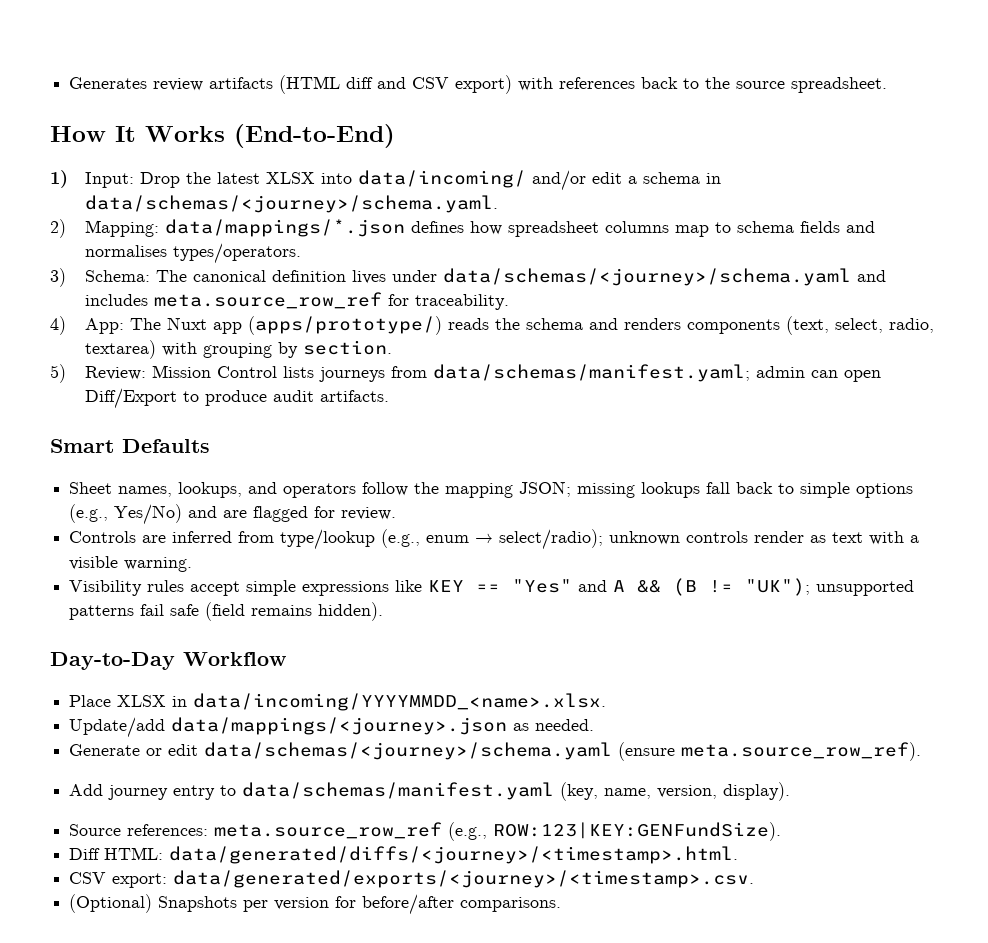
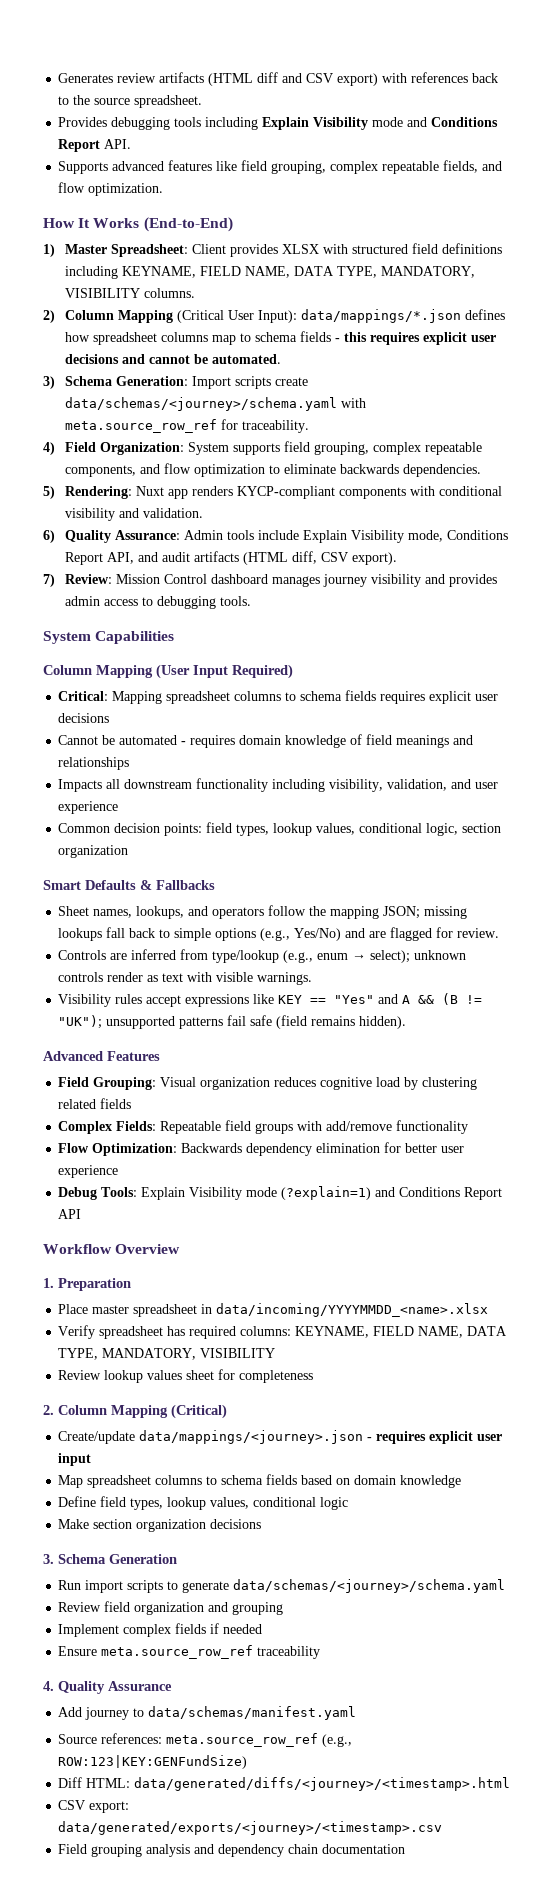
+ Provides debugging tools including Explain Visibility mode and Conditions Report API.
+ Supports advanced features like field grouping, complex repeatable fields, and flow optimization.
- 1) Input: Drop the latest XLSX into data/incoming/ and/or edit a schema in data/schemas/<journey>/schema.yaml.
- 2) Mapping: data/mappings/*.json defines how spreadsheet columns map to schema fields and normalises types/operators.
- 3) Schema: The canonical definition lives under data/schemas/<journey>/schema.yaml and includes meta.source_row_ref for traceability.
- 4) App: The Nuxt app (apps/prototype/) reads the schema and renders components (text, select, radio, textarea) with grouping by section.
- 5) Review: Mission Control lists journeys from data/schemas/manifest.yaml; admin can open Diff/Export to produce audit artifacts.
+ 1) Master Spreadsheet: Client provides XLSX with structured field definitions including KEYNAME, FIELD NAME, DATA TYPE, MANDATORY, VISIBILITY columns.
+ 2) Column Mapping (Critical User Input): data/mappings/*.json defines how spreadsheet columns map to schema fields - this requires explicit user decisions and cannot be automated.
+ 3) Schema Generation: Import scripts create data/schemas/<journey>/schema.yaml with meta.source_row_ref for traceability.
+ 4) Field Organization: System supports field grouping, complex repeatable components, and flow optimization to eliminate backwards dependencies.
+ 5) Rendering: Nuxt app renders KYCP-compliant components with conditional visibility and validation.
+ 6) Quality Assurance: Admin tools include Explain Visibility mode, Conditions Report API, and audit artifacts (HTML diff, CSV export).
+ 7) Review: Mission Control dashboard manages journey visibility and provides admin access to debugging tools.
+ System Capabilities
+ Column Mapping (User Input Required)
+ Critical: Mapping spreadsheet columns to schema fields requires explicit user decisions
+ Cannot be automated - requires domain knowledge of field meanings and relationships
+ Impacts all downstream functionality including visibility, validation, and user experience
+ Common decision points: field types, lookup values, conditional logic, section organization
- Smart Defaults
+ Smart Defaults & Fallbacks
- Controls are inferred from type/lookup (e.g., enum → select/radio); unknown controls render as text with a visible warning.
+ Controls are inferred from type/lookup (e.g., enum → select); unknown controls render as text with visible warnings.
- Visibility rules accept simple expressions like KEY == "Yes" and A && (B != "UK"); unsupported patterns fail safe (field remains hidden).
+ Visibility rules accept expressions like KEY == "Yes" and A && (B != "UK"); unsupported patterns fail safe (field remains hidden).
- Day‑to‑Day Workflow
- Place XLSX in data/incoming/YYYYMMDD_<name>.xlsx.
- Update/add data/mappings/<journey>.json as needed.
- Generate or edit data/schemas/<journey>/schema.yaml (ensure meta.source_row_ref).
+ Advanced Features
+ Field Grouping: Visual organization reduces cognitive load by clustering related fields
+ Complex Fields: Repeatable field groups with add/remove functionality
+ Flow Optimization: Backwards dependency elimination for better user experience
+ Debug Tools: Explain Visibility mode (?explain=1) and Conditions Report API
+ Workflow Overview
+ 1. Preparation
+ Place master spreadsheet in data/incoming/YYYYMMDD_<name>.xlsx
+ Verify spreadsheet has required columns: KEYNAME, FIELD NAME, DATA TYPE, MANDATORY, VISIBILITY
+ Review lookup values sheet for completeness
+ 2. Column Mapping (Critical)
+ Create/update data/mappings/<journey>.json - requires explicit user input
+ Map spreadsheet columns to schema fields based on domain knowledge
+ Define field types, lookup values, conditional logic
+ Make section organization decisions
+ 3. Schema Generation
+ Run import scripts to generate data/schemas/<journey>/schema.yaml
+ Review field organization and grouping
+ Implement complex fields if needed
+ Ensure meta.source_row_ref traceability
+ 4. Quality Assurance
- Add journey entry to data/schemas/manifest.yaml (key, name, version, display).
+ Add journey to data/schemas/manifest.yaml
- Source references: meta.source_row_ref (e.g., ROW:123|KEY:GENFundSize).
+ Source references: meta.source_row_ref (e.g., ROW:123|KEY:GENFundSize)
- Diff HTML: data/generated/diffs/<journey>/<timestamp>.html.
+ Diff HTML: data/generated/diffs/<journey>/<timestamp>.html
- CSV export: data/generated/exports/<journey>/<timestamp>.csv.
- (Optional) Snapshots per version for before/after comparisons.
+ CSV export: data/generated/exports/<journey>/<timestamp>.csv
+ Field grouping analysis and dependency chain documentation

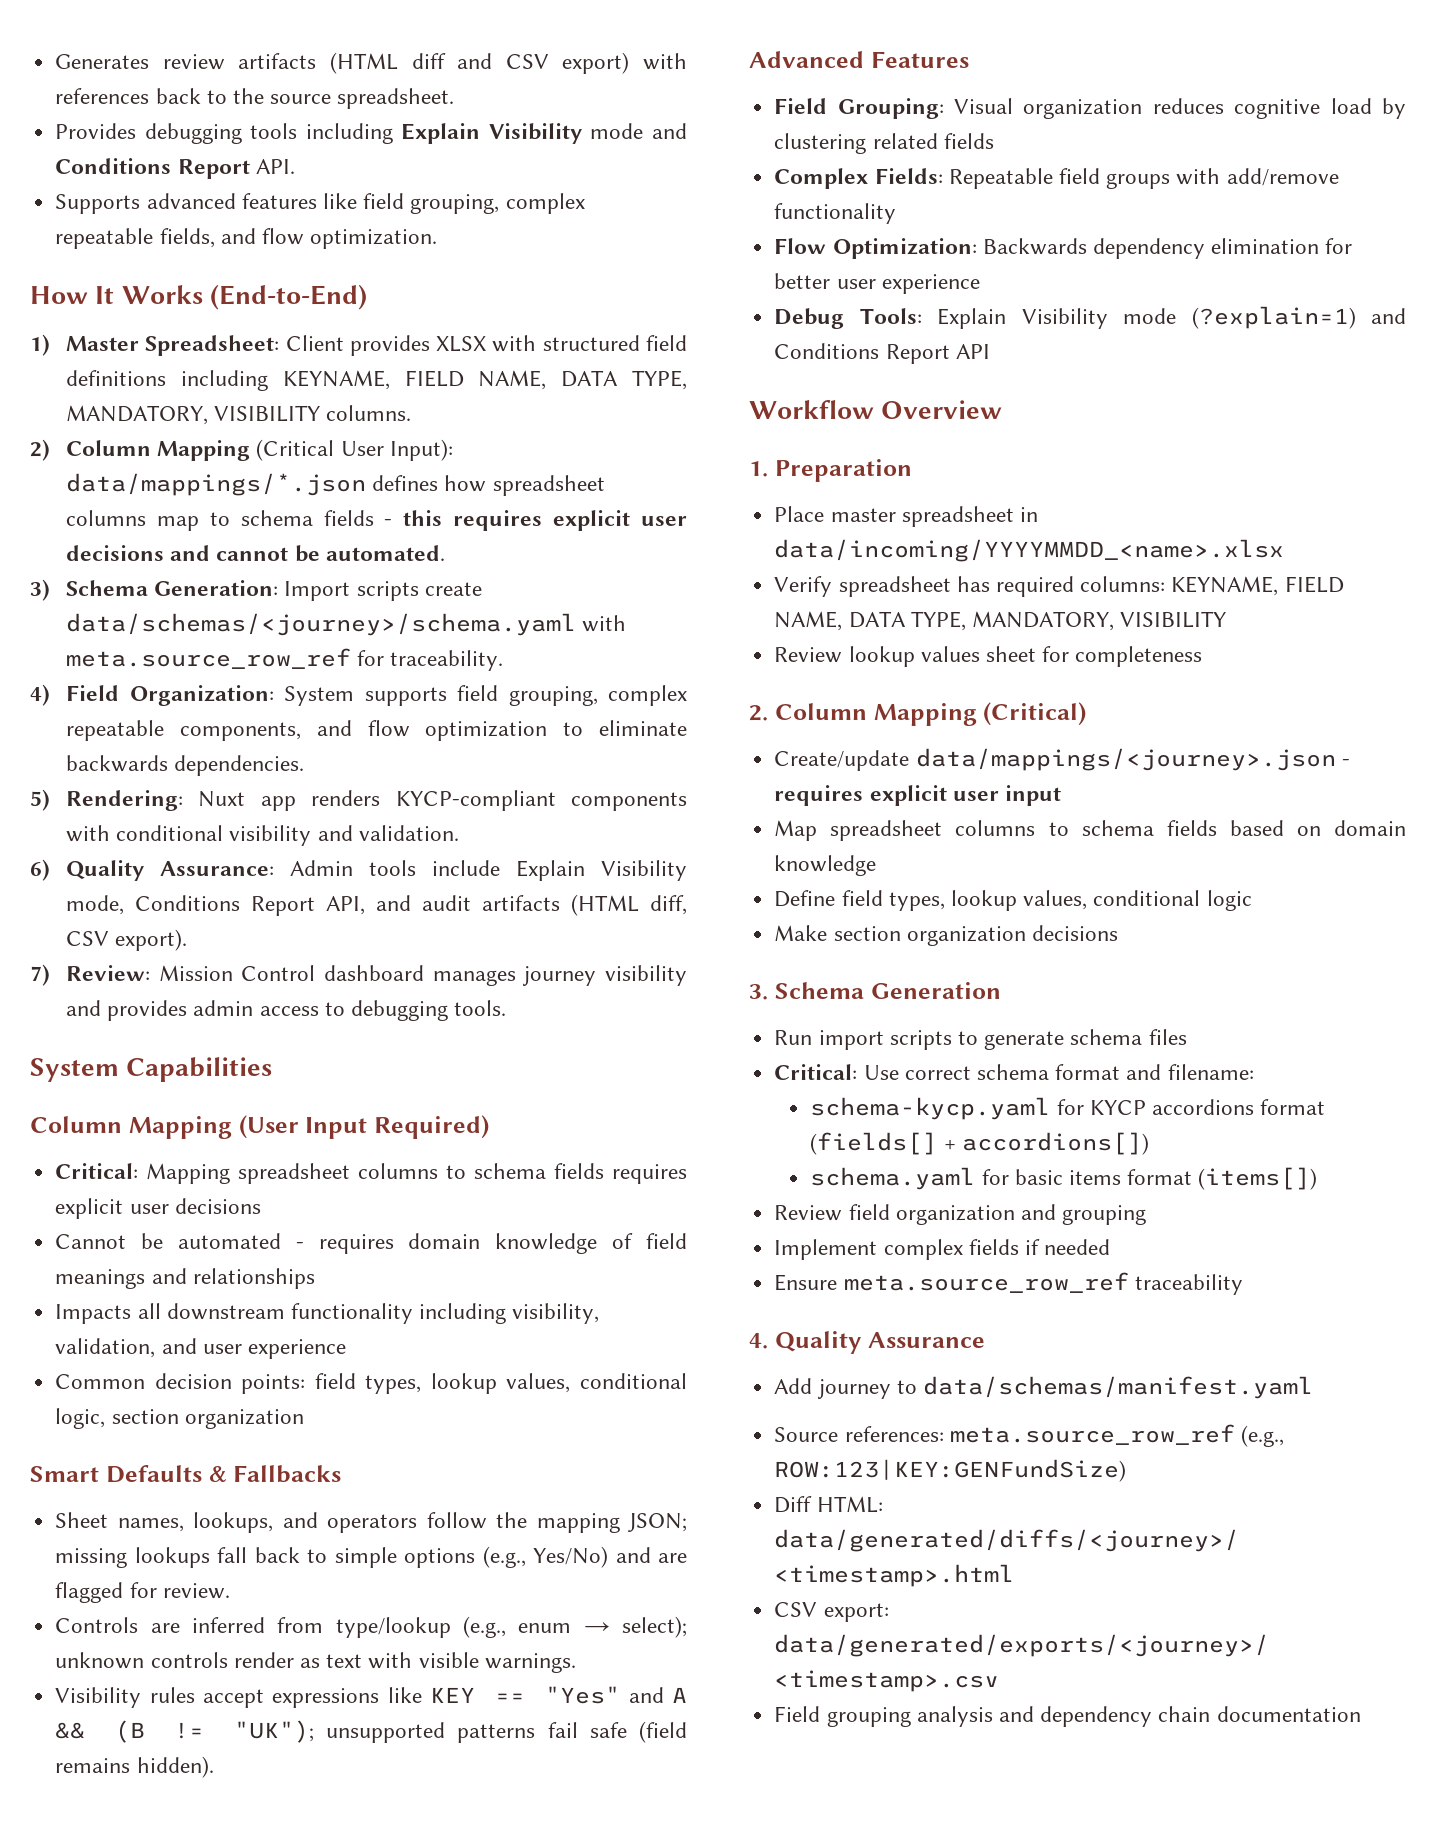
- Run import scripts to generate data/schemas/<journey>/schema.yaml
+ Run import scripts to generate schema files
+ Critical: Use correct schema format and filename:
+ schema-kycp.yaml for KYCP accordions format (fields[] + accordions[])
+ schema.yaml for basic items format (items[])

